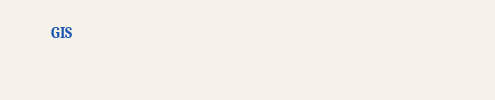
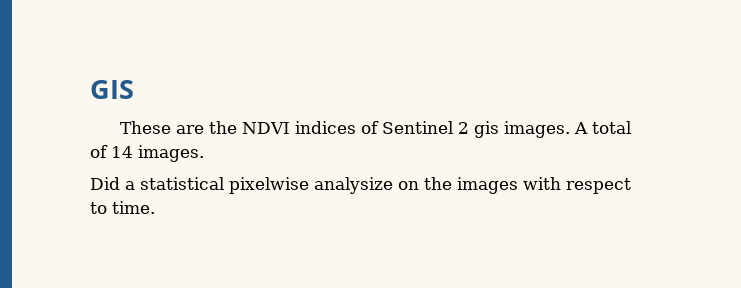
+ These are the NDVI indices of Sentinel 2 gis images. A total of 14 images.
+ Did a statistical pixelwise analysize on the images with respect to time.

